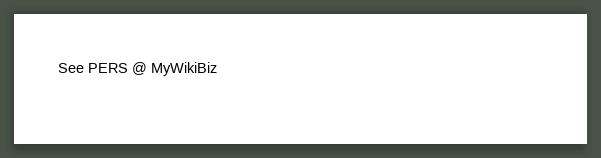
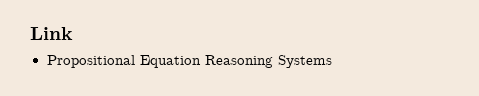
- See PERS @ MyWikiBiz
+ Link
+ Propositional Equation Reasoning Systems

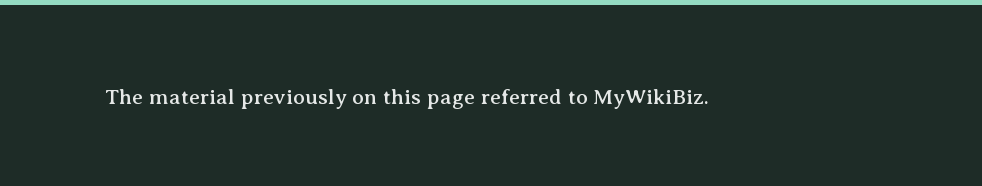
- Link
- Propositional Equation Reasoning Systems
+ The material previously on this page referred to MyWikiBiz.

